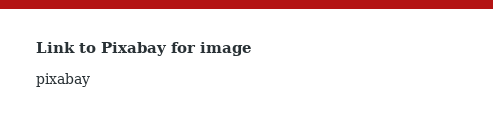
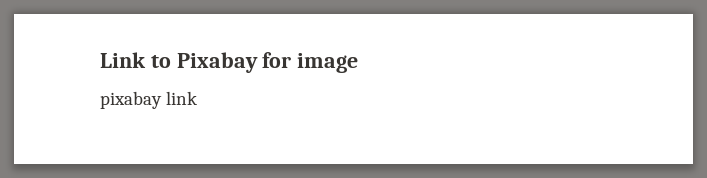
- pixabay
+ pixabay link

